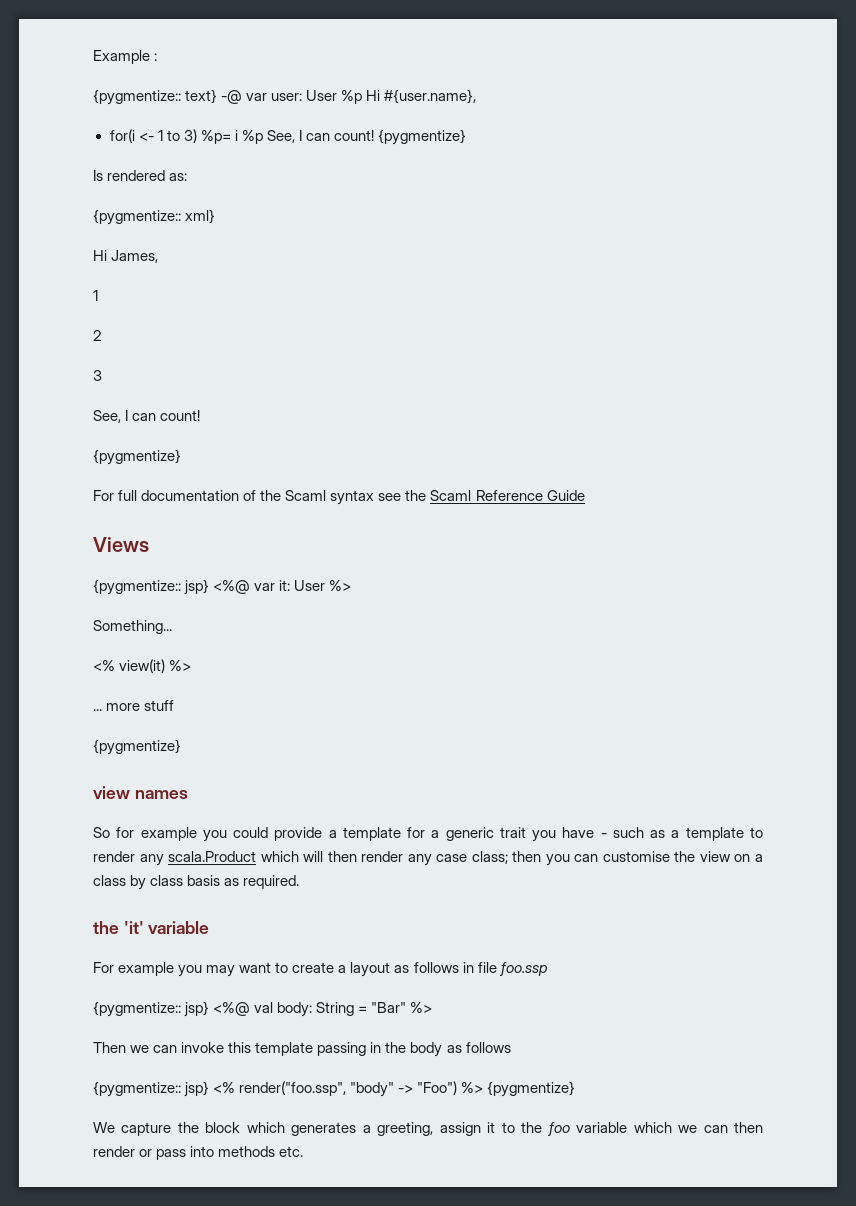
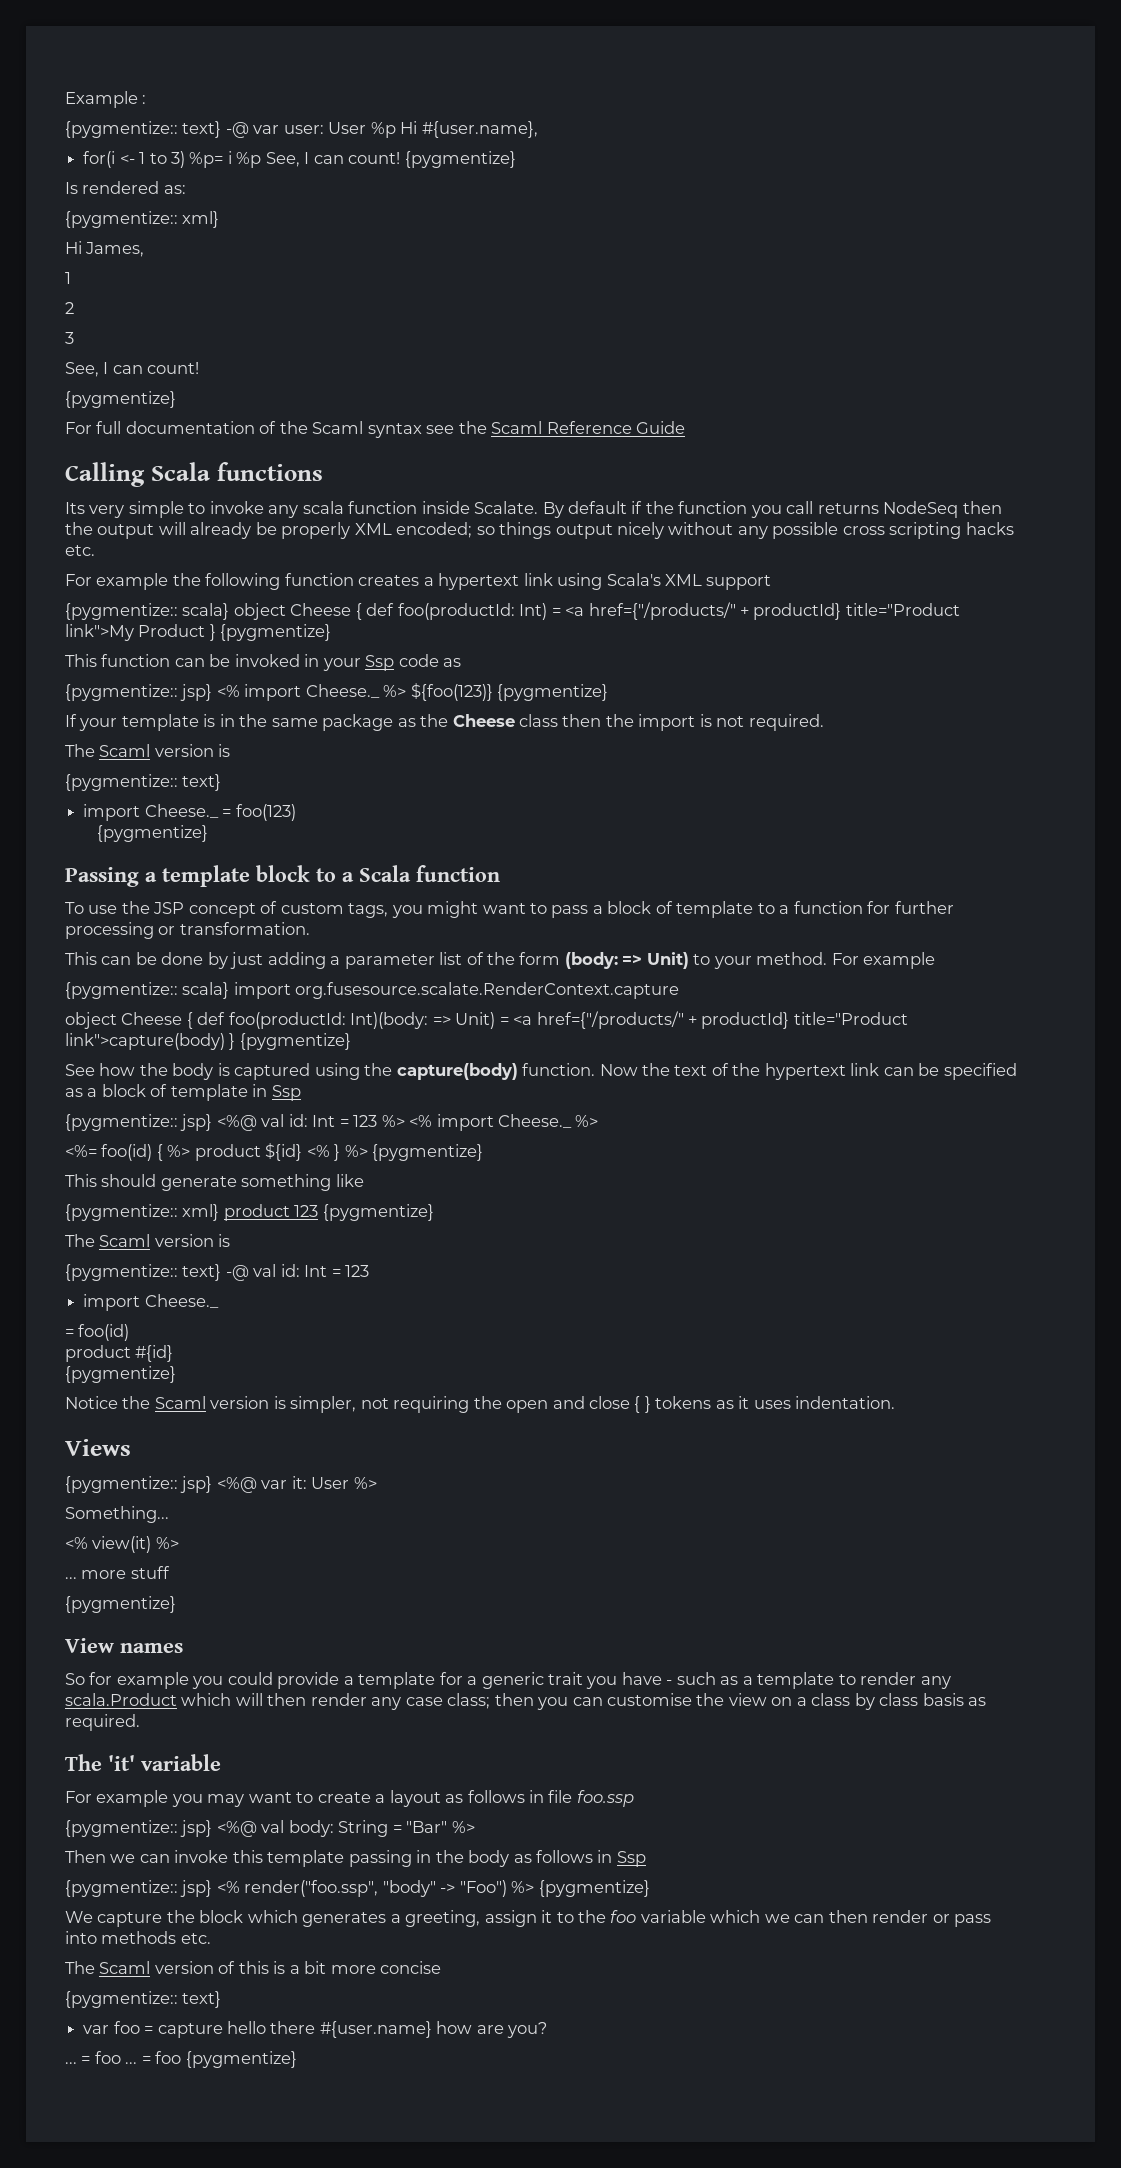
+ Calling Scala functions
+ Its very simple to invoke any scala function inside Scalate. By default if the function you call returns NodeSeq then the output will already be properly XML encoded; so things output nicely without any possible cross scripting hacks etc.
+ For example the following function creates a hypertext link using Scala's XML support
+ {pygmentize:: scala} object Cheese { def foo(productId: Int) = <a href={"/products/" + productId} title="Product link">My Product } {pygmentize}
+ This function can be invoked in your Ssp code as
+ {pygmentize:: jsp} <% import Cheese._ %> ${foo(123)} {pygmentize}
+ If your template is in the same package as the Cheese class then the import is not required.
+ The Scaml version is
+ {pygmentize:: text}
+ import Cheese._ = foo(123)
+ {pygmentize}
+ Passing a template block to a Scala function
+ To use the JSP concept of custom tags, you might want to pass a block of template to a function for further processing or transformation.
+ This can be done by just adding a parameter list of the form (body: => Unit) to your method. For example
+ {pygmentize:: scala} import org.fusesource.scalate.RenderContext.capture
+ object Cheese { def foo(productId: Int)(body: => Unit) = <a href={"/products/" + productId} title="Product link">capture(body) } {pygmentize}
+ See how the body is captured using the capture(body) function. Now the text of the hypertext link can be specified as a block of template in Ssp
+ {pygmentize:: jsp} <%@ val id: Int = 123 %> <% import Cheese._ %>
+ <%= foo(id) { %> product ${id} <% } %> {pygmentize}
+ This should generate something like
+ {pygmentize:: xml} product 123 {pygmentize}
+ The Scaml version is
+ {pygmentize:: text} -@ val id: Int = 123
+ import Cheese._
+ = foo(id)
+ product #{id}
+ {pygmentize}
+ Notice the Scaml version is simpler, not requiring the open and close { } tokens as it uses indentation.
- view names
+ View names
- the 'it' variable
+ The 'it' variable
- Then we can invoke this template passing in the body as follows
+ Then we can invoke this template passing in the body as follows in Ssp
+ The Scaml version of this is a bit more concise
+ {pygmentize:: text}
+ var foo = capture hello there #{user.name} how are you?
+ ... = foo ... = foo {pygmentize}

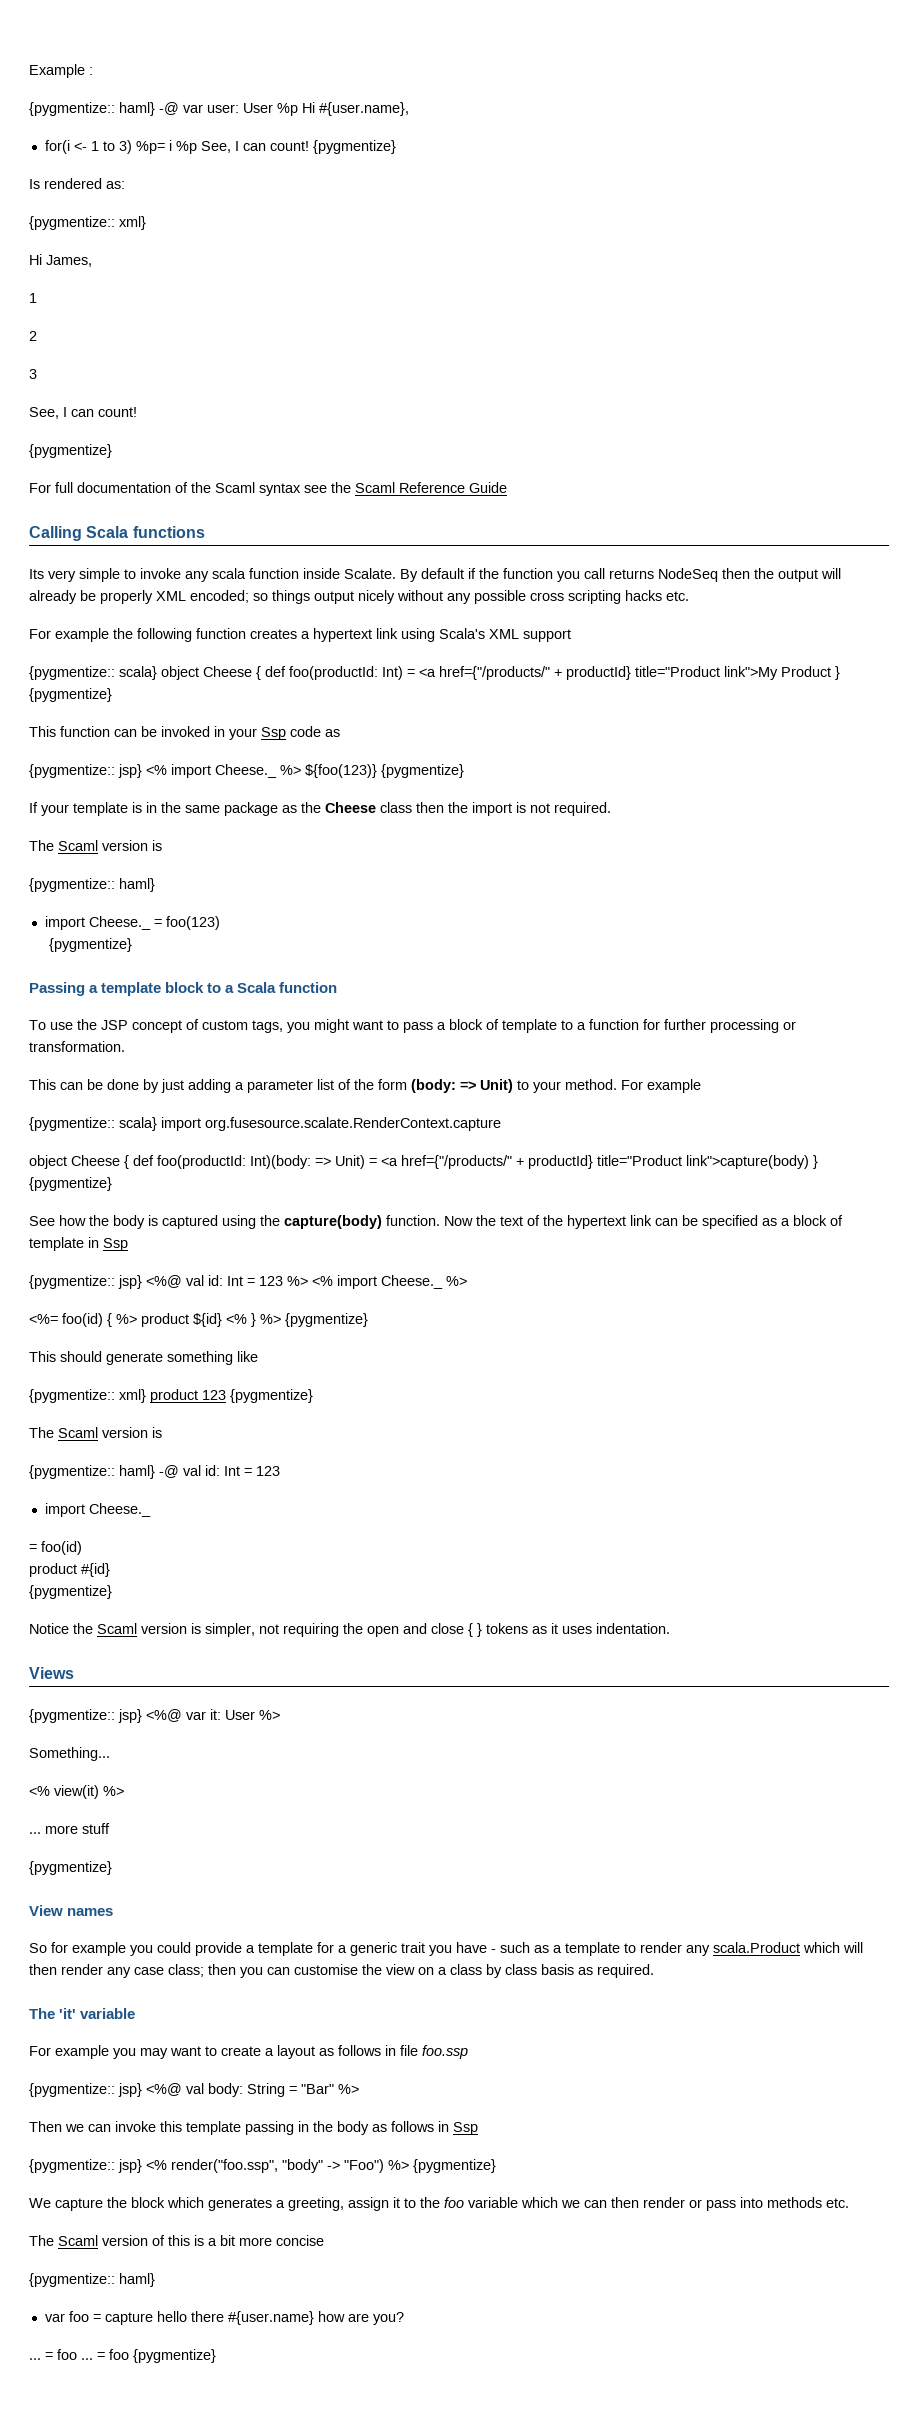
- {pygmentize:: text} -@ var user: User %p Hi #{user.name},
+ {pygmentize:: haml} -@ var user: User %p Hi #{user.name},
  If your template is in the same package as the Cheese class then the import is not required.
  The Scaml version is
- {pygmentize:: text}
+ {pygmentize:: haml}
- {pygmentize:: text} -@ val id: Int = 123
+ {pygmentize:: haml} -@ val id: Int = 123
  The Scaml version of this is a bit more concise
- {pygmentize:: text}
+ {pygmentize:: haml}

